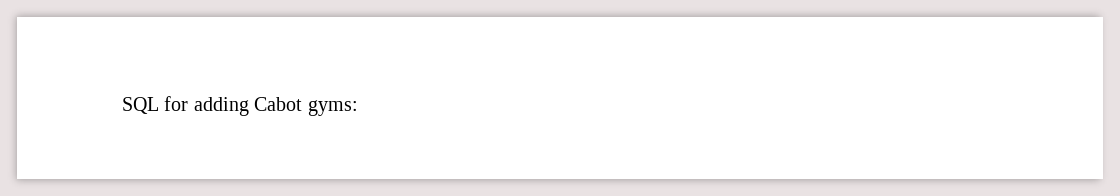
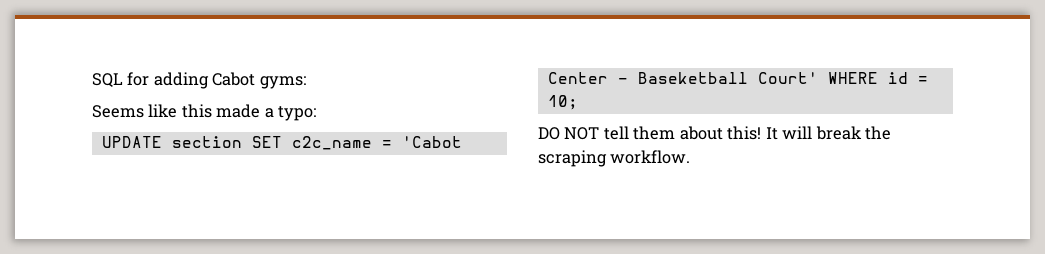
+ Seems like this made a typo:
+ UPDATE section SET c2c_name = 'Cabot Center - Baseketball Court' WHERE id = 10;
+ DO NOT tell them about this! It will break the scraping workflow.

